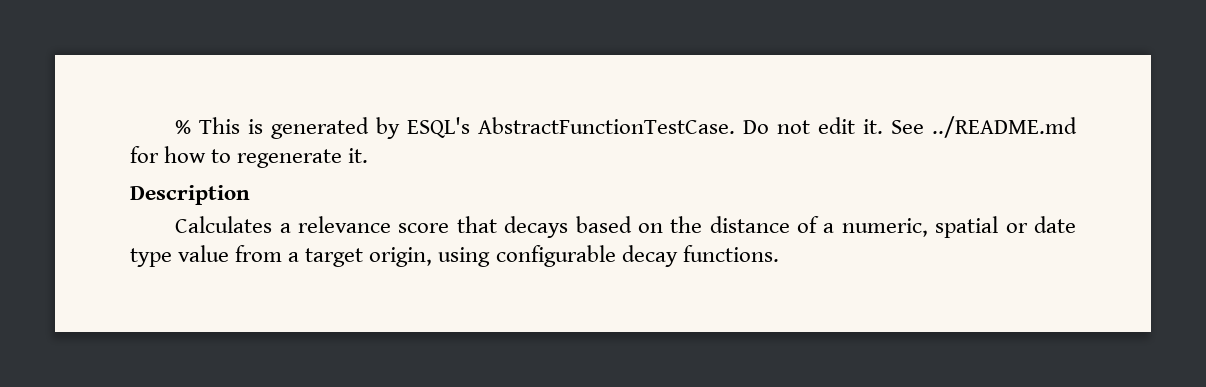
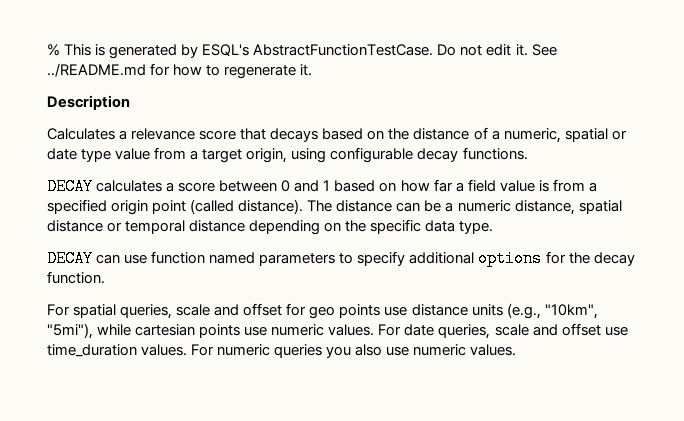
+ DECAY calculates a score between 0 and 1 based on how far a field value is from a specified origin point (called distance). The distance can be a numeric distance, spatial distance or temporal distance depending on the specific data type.
+ DECAY can use function named parameters to specify additional options for the decay function.
+ For spatial queries, scale and offset for geo points use distance units (e.g., "10km", "5mi"), while cartesian points use numeric values. For date queries, scale and offset use time_duration values. For numeric queries you also use numeric values.

